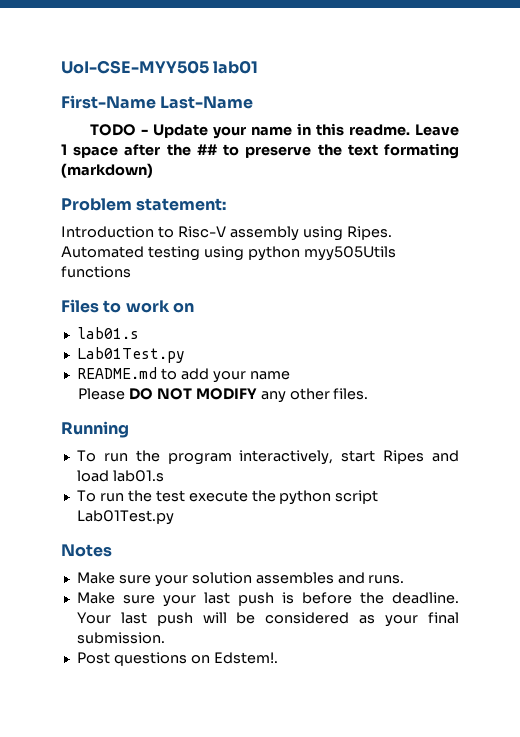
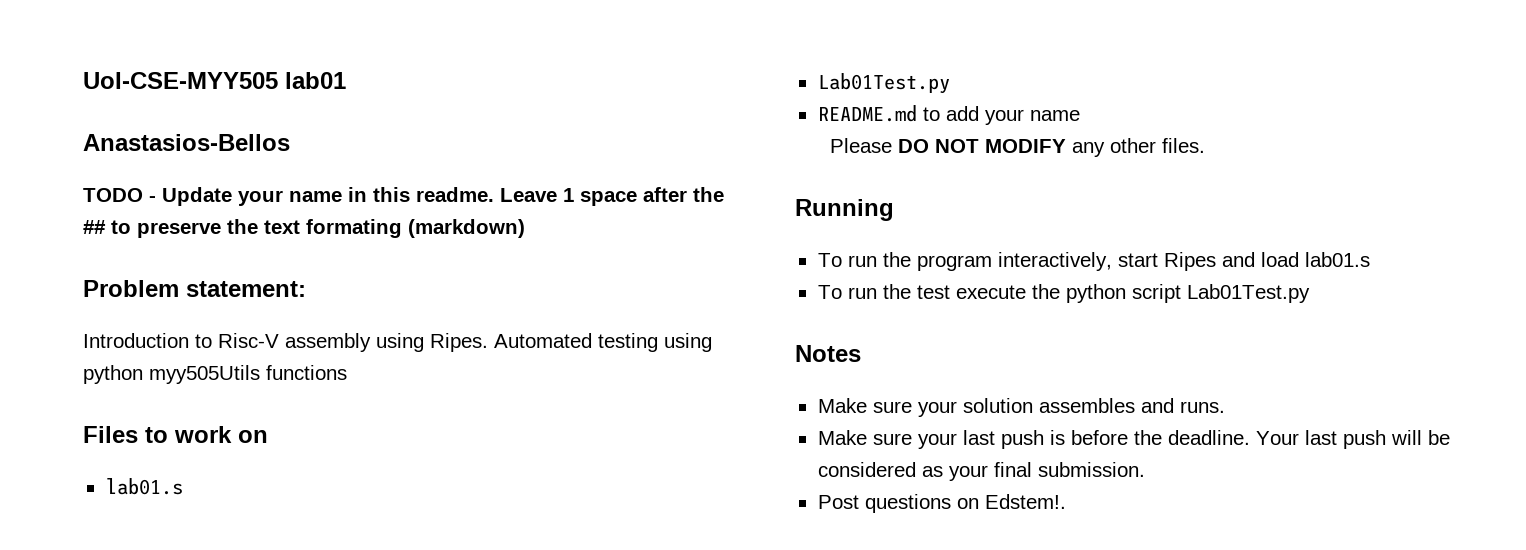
- First-Name Last-Name
+ Anastasios-Bellos

